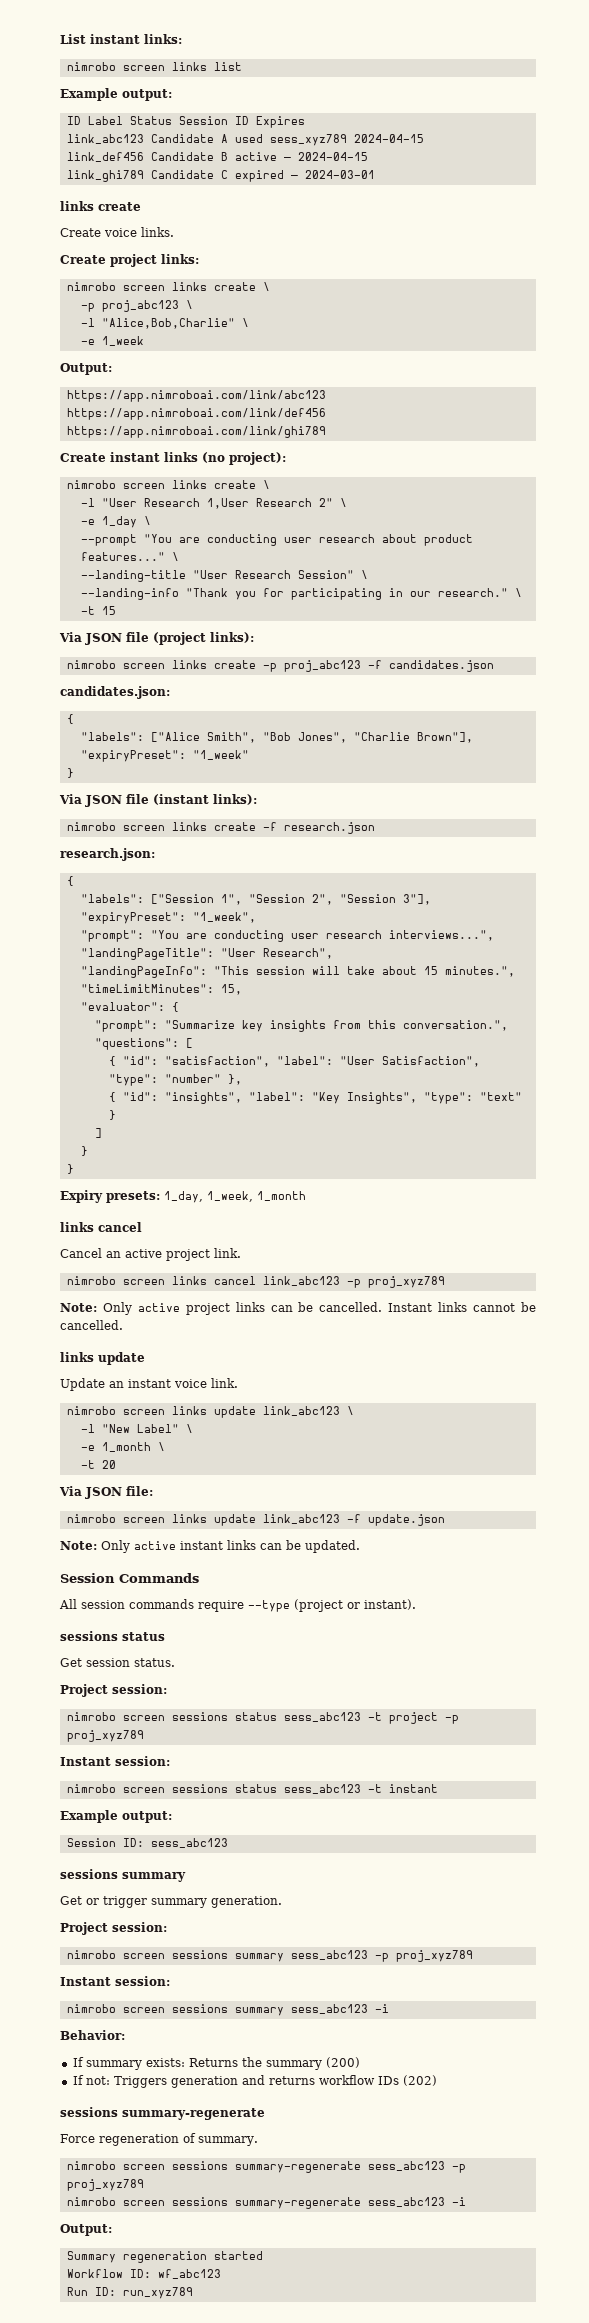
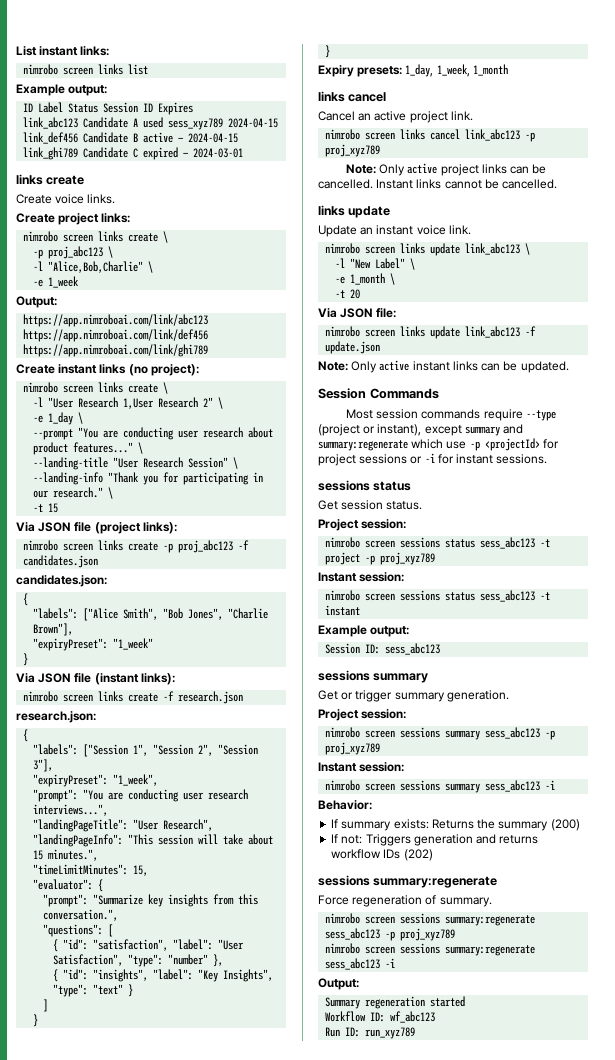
- All session commands require --type (project or instant).
+ Most session commands require --type (project or instant), except summary and summary:regenerate which use -p <projectId> for project sessions or -i for instant sessions.
  If not: Triggers generation and returns workflow IDs (202)
- sessions summary-regenerate
+ sessions summary:regenerate
- nimrobo screen sessions summary-regenerate sess_abc123 -p proj_xyz789
+ nimrobo screen sessions summary:regenerate sess_abc123 -p proj_xyz789
- nimrobo screen sessions summary-regenerate sess_abc123 -i
+ nimrobo screen sessions summary:regenerate sess_abc123 -i

